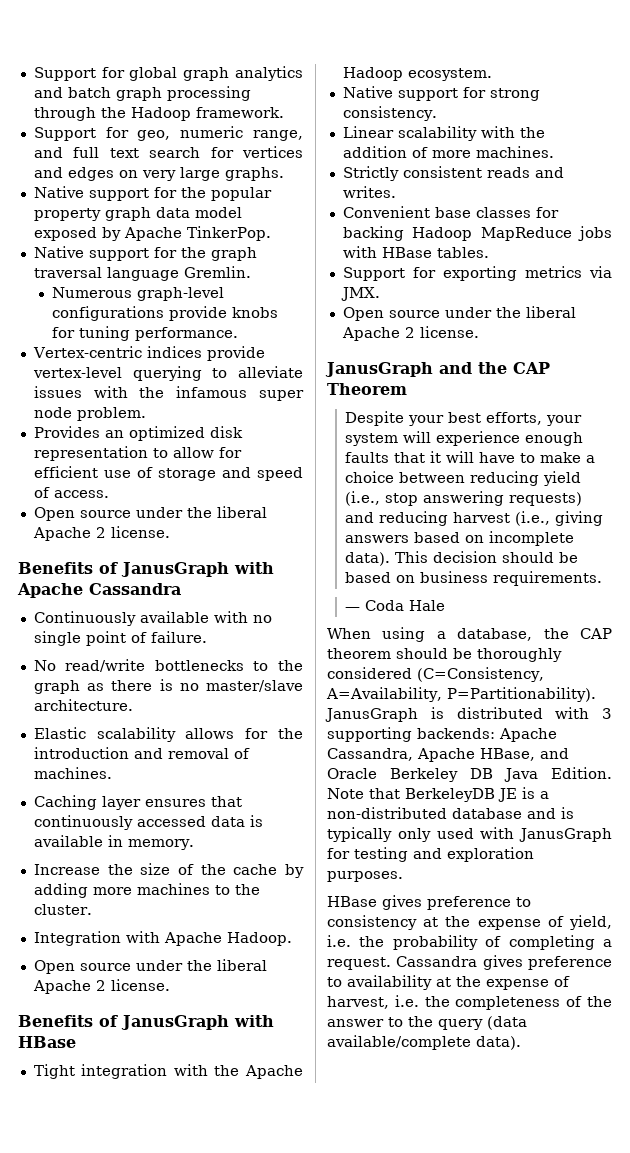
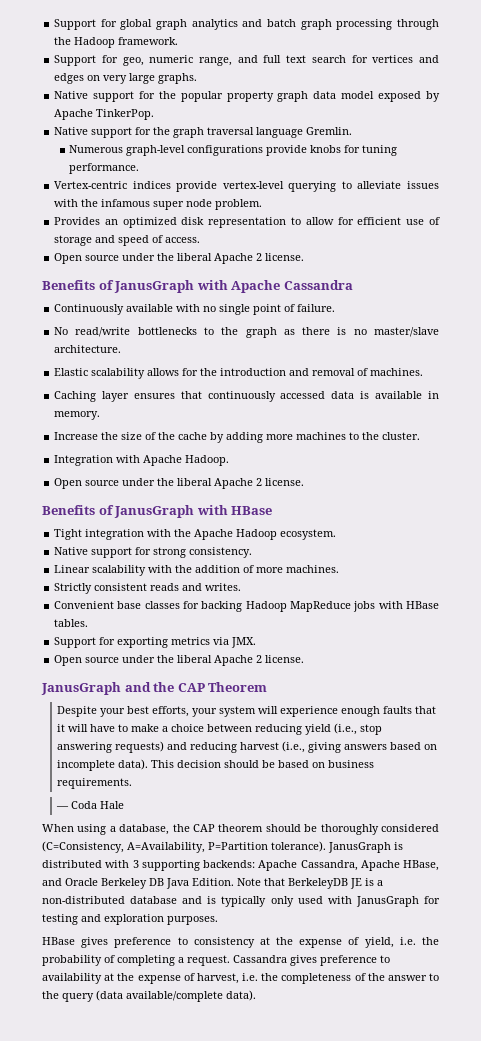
- When using a database, the CAP theorem should be thoroughly considered (C=Consistency, A=Availability, P=Partitionability).
+ When using a database, the CAP theorem should be thoroughly considered (C=Consistency, A=Availability, P=Partition tolerance).

